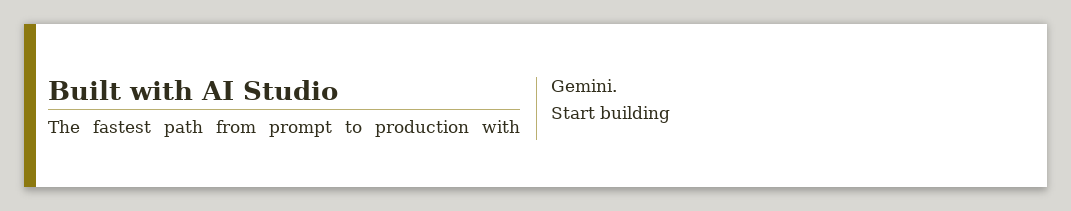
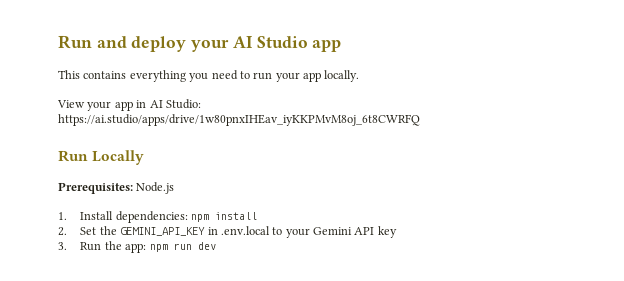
- Built with AI Studio
- The fastest path from prompt to production with Gemini.
- Start building
+ Run and deploy your AI Studio app
+ This contains everything you need to run your app locally.
+ View your app in AI Studio: https://ai.studio/apps/drive/1w80pnxIHEav_iyKKPMvM8oj_6t8CWRFQ
+ Run Locally
+ Prerequisites: Node.js
+ 1. Install dependencies: npm install
+ 2. Set the GEMINI_API_KEY in .env.local to your Gemini API key
+ 3. Run the app: npm run dev

